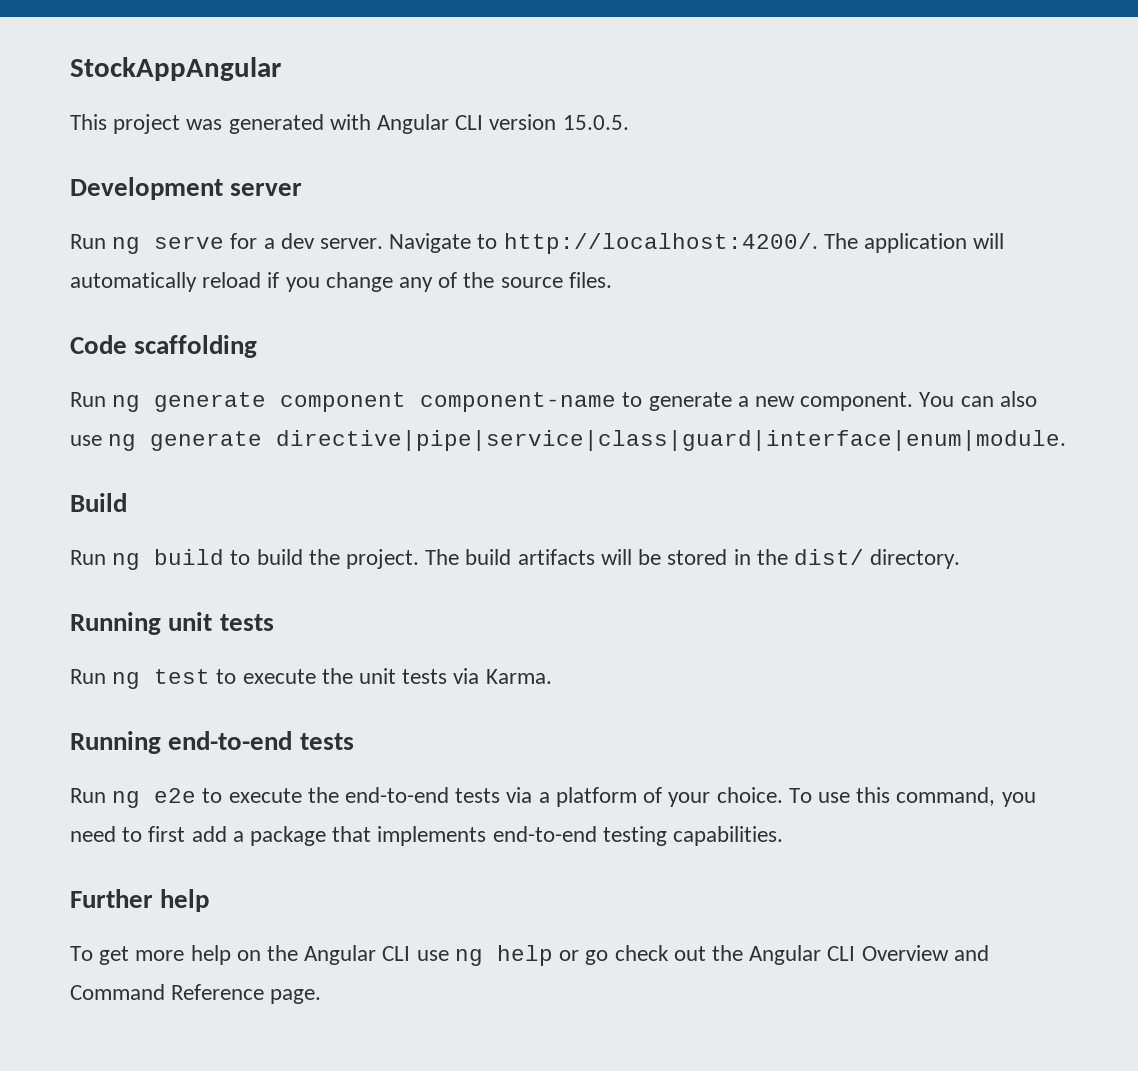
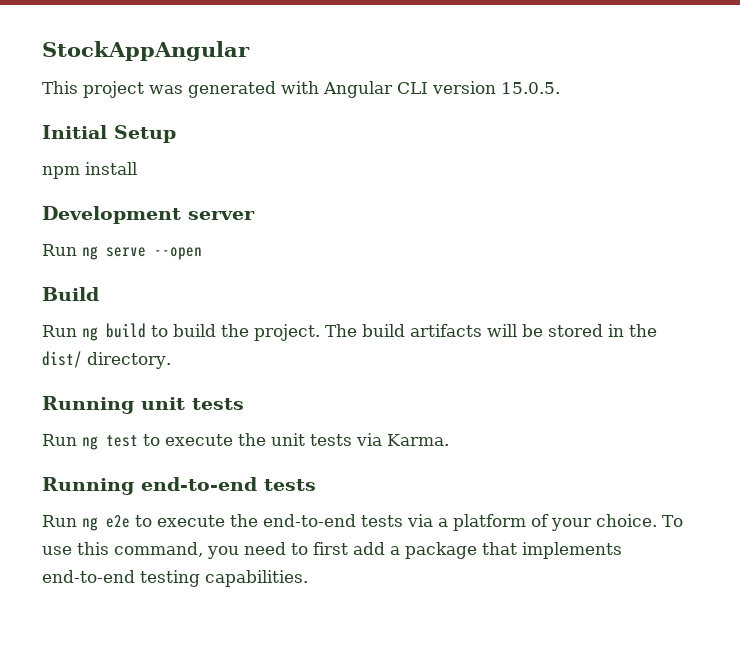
+ Initial Setup
+ npm install
- Run ng serve for a dev server. Navigate to http://localhost:4200/. The application will automatically reload if you change any of the source files.
- Code scaffolding
- Run ng generate component component-name to generate a new component. You can also use ng generate directive|pipe|service|class|guard|interface|enum|module.
+ Run ng serve --open
- Further help
- To get more help on the Angular CLI use ng help or go check out the Angular CLI Overview and Command Reference page.

